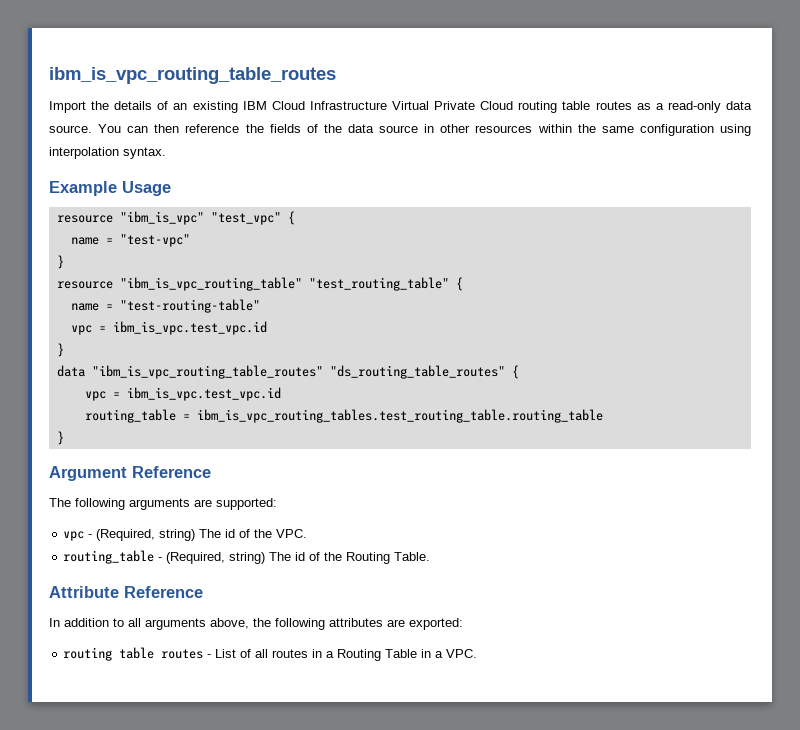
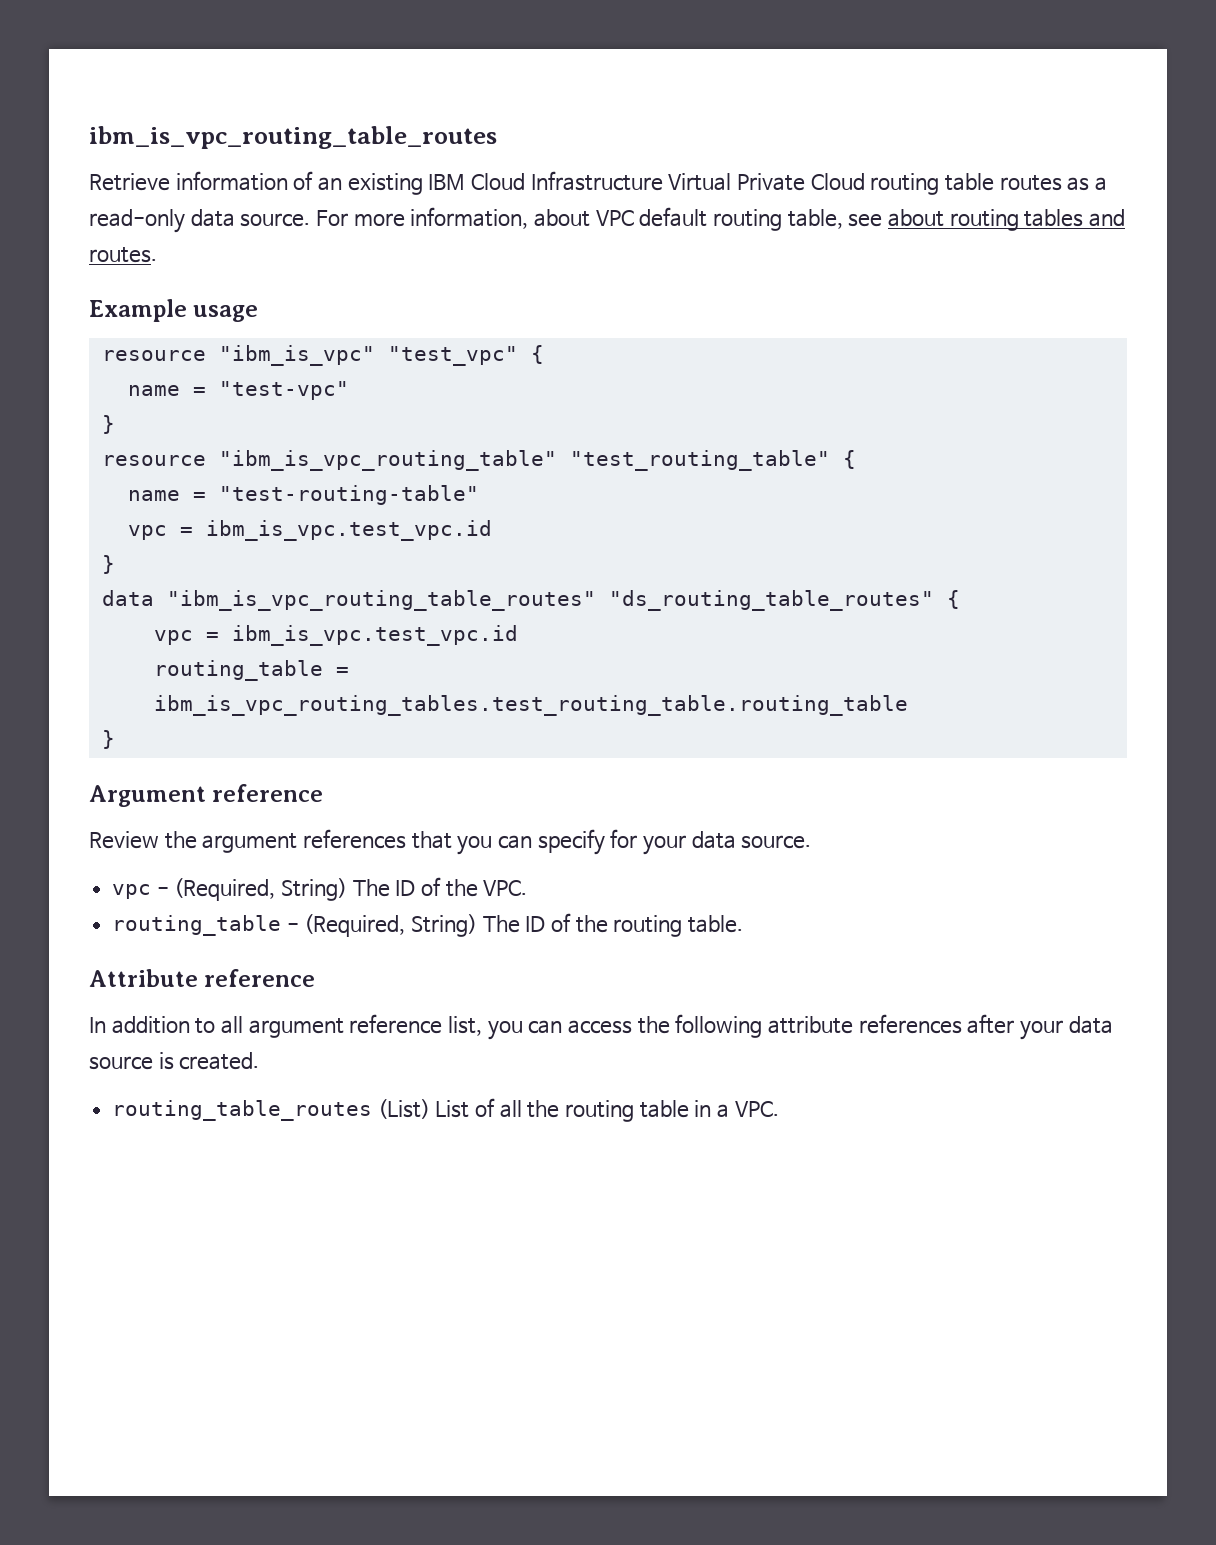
- Import the details of an existing IBM Cloud Infrastructure Virtual Private Cloud routing table routes as a read-only data source.
+ Retrieve information of an existing IBM Cloud Infrastructure Virtual Private Cloud routing table routes as a read-only data source.
- You can then reference the fields of the data source in other resources within the same configuration using interpolation syntax.
+ For more information, about VPC default routing table, see about routing tables and routes.
- Example Usage
+ Example usage
- Argument Reference
- The following arguments are supported:
+ Argument reference
+ Review the argument references that you can specify for your data source.
- vpc - (Required, string) The id of the VPC.
+ vpc - (Required, String) The ID of the VPC.
- routing_table - (Required, string) The id of the Routing Table.
+ routing_table - (Required, String) The ID of the routing table.
- Attribute Reference
+ Attribute reference
- In addition to all arguments above, the following attributes are exported:
- routing table routes - List of all routes in a Routing Table in a VPC.
+ In addition to all argument reference list, you can access the following attribute references after your data source is created.
+ routing_table_routes (List) List of all the routing table in a VPC.

